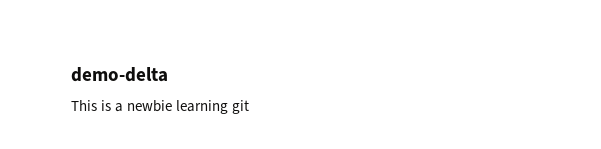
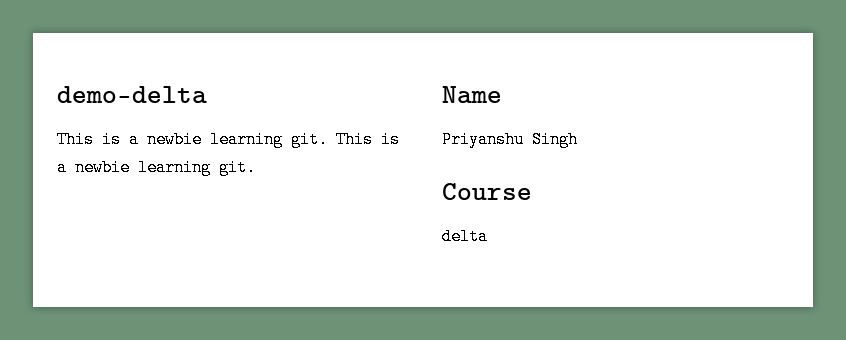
- This is a newbie learning git
+ This is a newbie learning git. This is a newbie learning git.
+ Name
+ Priyanshu Singh
+ Course
+ delta

